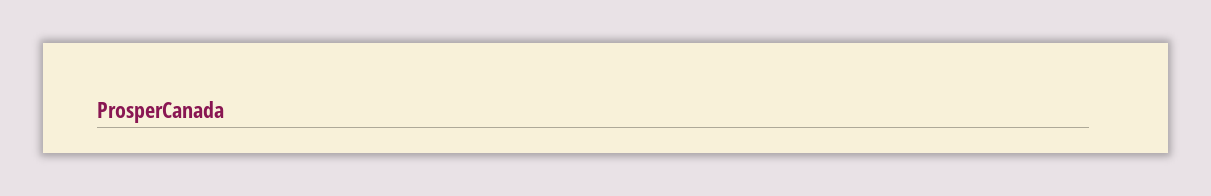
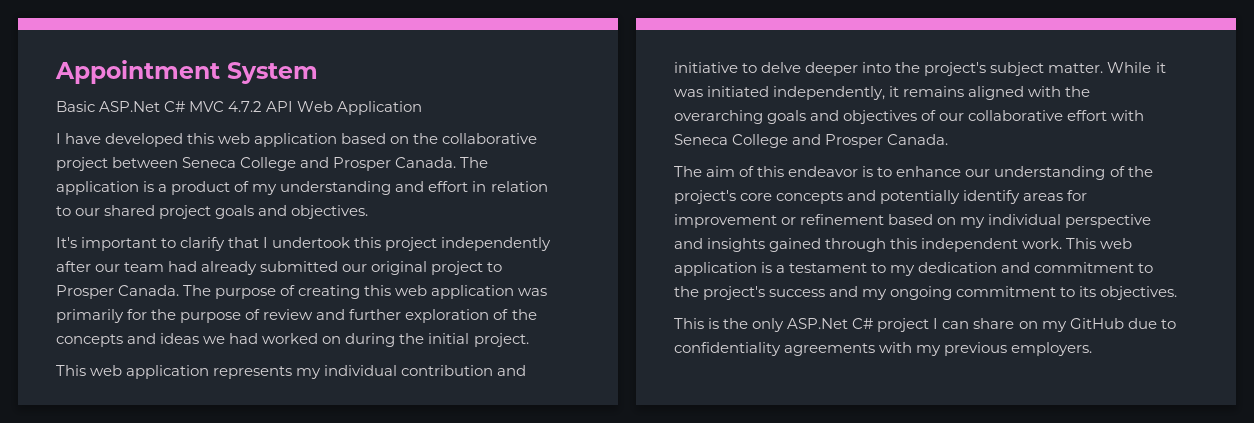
- ProsperCanada
+ Appointment System
+ Basic ASP.Net C# MVC 4.7.2 API Web Application
+ I have developed this web application based on the collaborative project between Seneca College and Prosper Canada. The application is a product of my understanding and effort in relation to our shared project goals and objectives.
+ It's important to clarify that I undertook this project independently after our team had already submitted our original project to Prosper Canada. The purpose of creating this web application was primarily for the purpose of review and further exploration of the concepts and ideas we had worked on during the initial project.
+ This web application represents my individual contribution and initiative to delve deeper into the project's subject matter. While it was initiated independently, it remains aligned with the overarching goals and objectives of our collaborative effort with Seneca College and Prosper Canada.
+ The aim of this endeavor is to enhance our understanding of the project's core concepts and potentially identify areas for improvement or refinement based on my individual perspective and insights gained through this independent work. This web application is a testament to my dedication and commitment to the project's success and my ongoing commitment to its objectives.
+ This is the only ASP.Net C# project I can share on my GitHub due to confidentiality agreements with my previous employers.

